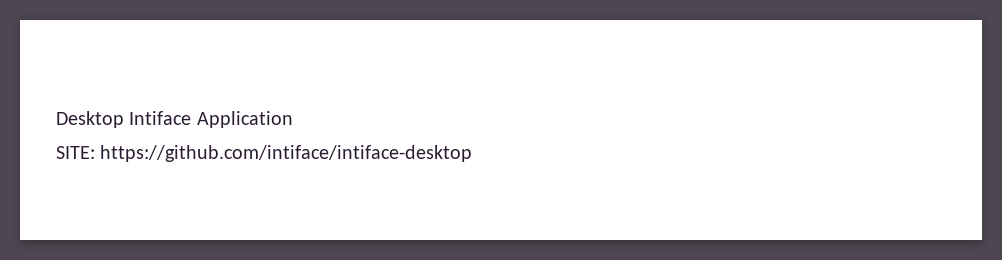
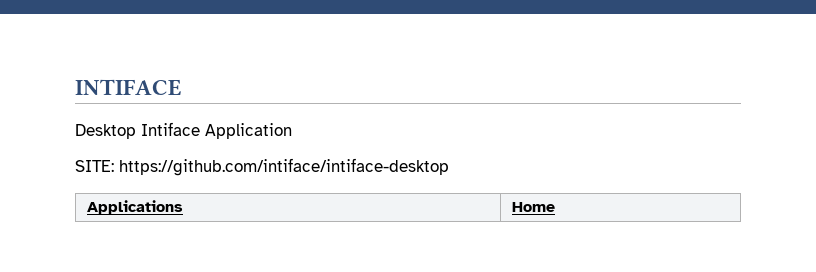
+ INTIFACE
+ Applications | Home

